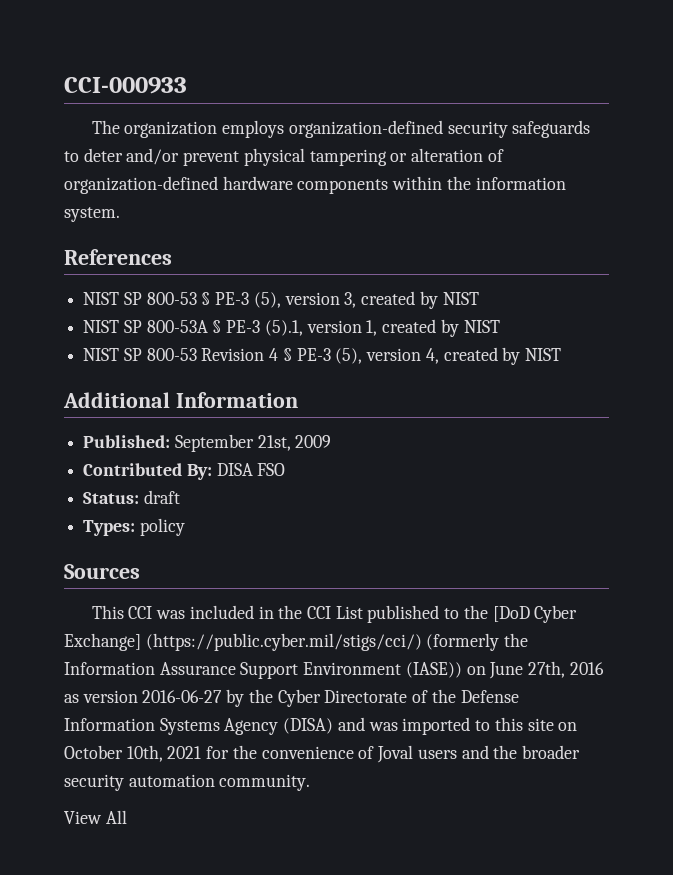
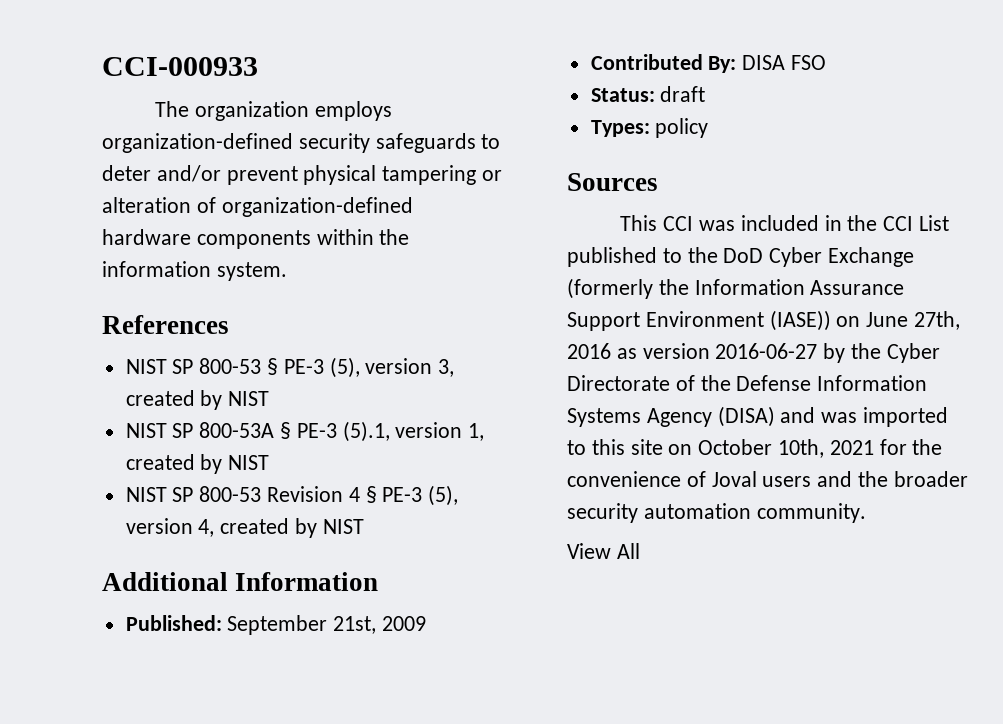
- This CCI was included in the CCI List published to the [DoD Cyber Exchange] (https://public.cyber.mil/stigs/cci/) (formerly the Information Assurance Support Environment (IASE)) on June 27th, 2016 as version 2016-06-27 by the Cyber Directorate of the Defense Information Systems Agency (DISA) and was imported to this site on October 10th, 2021 for the convenience of Joval users and the broader security automation community.
+ This CCI was included in the CCI List published to the DoD Cyber Exchange (formerly the Information Assurance Support Environment (IASE)) on June 27th, 2016 as version 2016-06-27 by the Cyber Directorate of the Defense Information Systems Agency (DISA) and was imported to this site on October 10th, 2021 for the convenience of Joval users and the broader security automation community.

